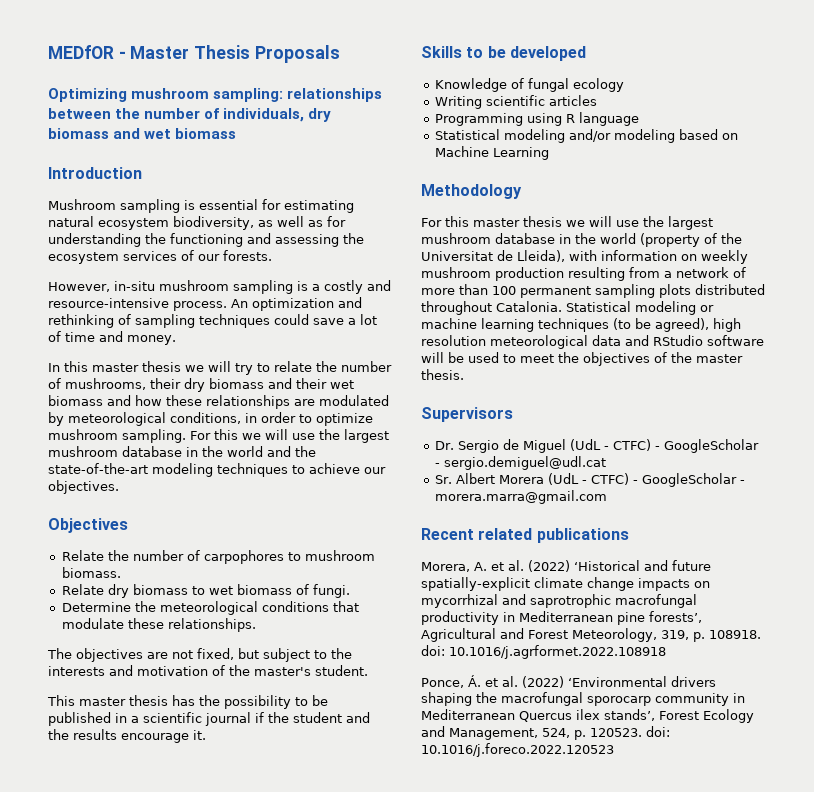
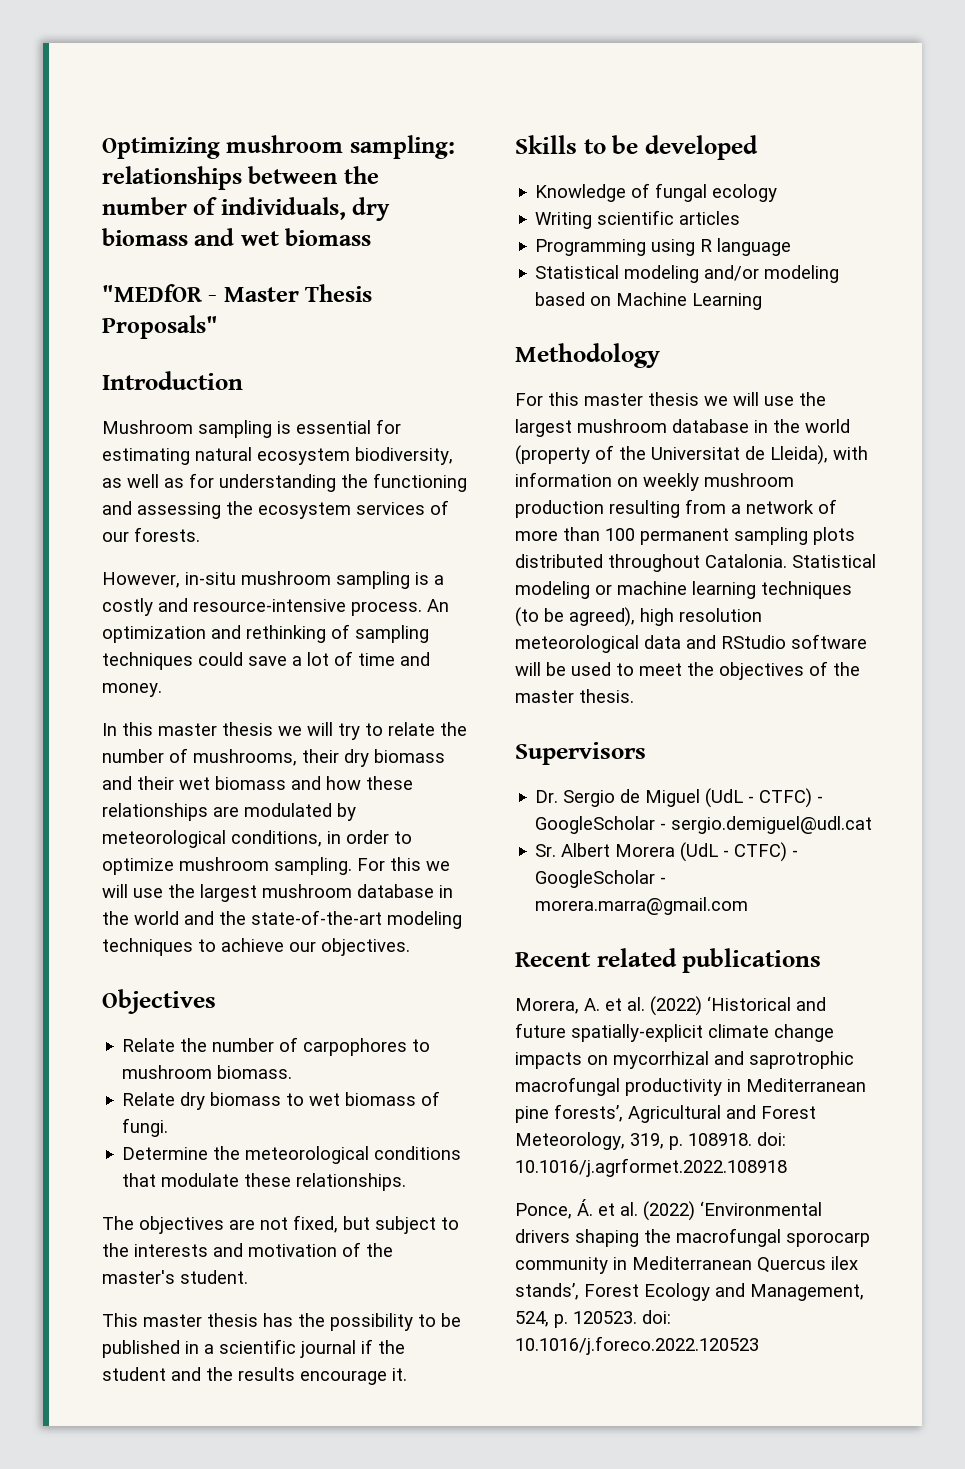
- MEDfOR - Master Thesis Proposals
+ "MEDfOR - Master Thesis Proposals"

